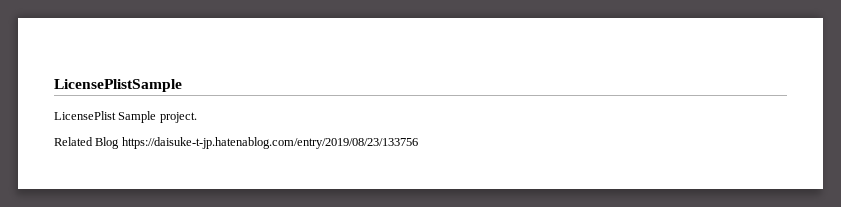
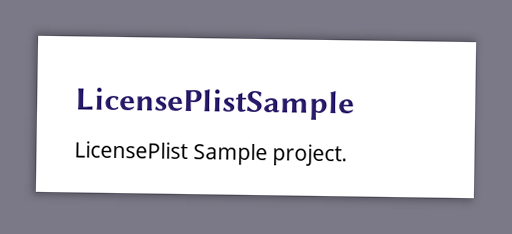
- Related Blog https://daisuke-t-jp.hatenablog.com/entry/2019/08/23/133756

